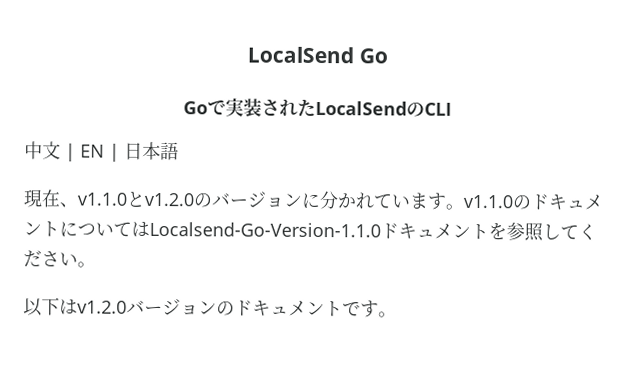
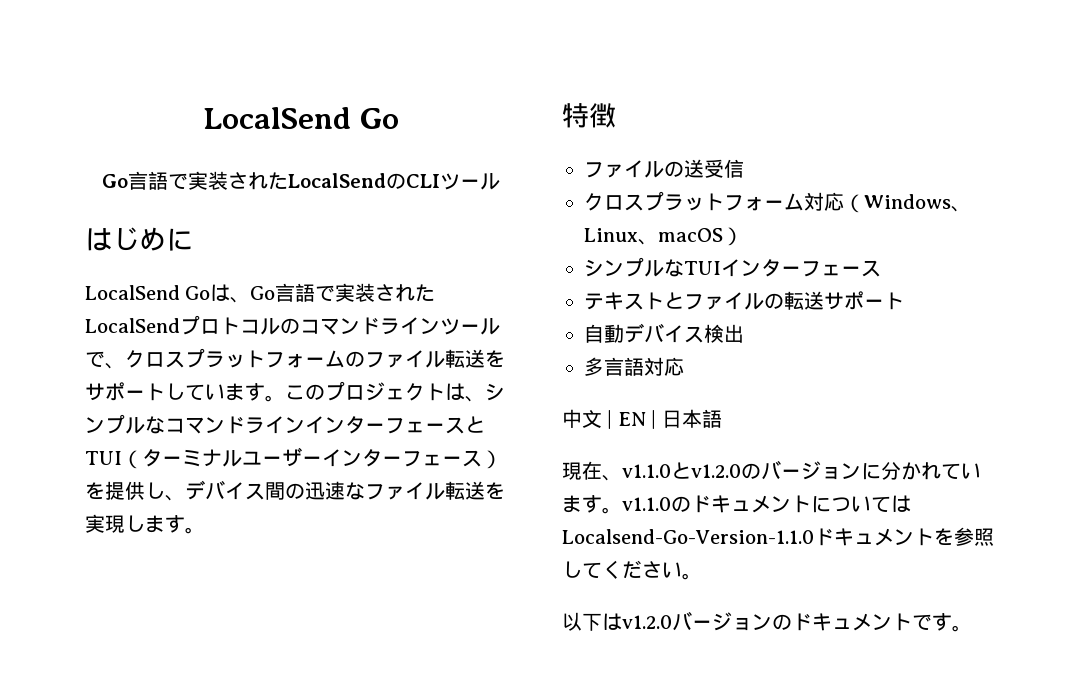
- Goで実装されたLocalSendのCLI
+ Go言語で実装されたLocalSendのCLIツール
+ はじめに
+ LocalSend Goは、Go言語で実装されたLocalSendプロトコルのコマンドラインツールで、クロスプラットフォームのファイル転送をサポートしています。このプロジェクトは、シンプルなコマンドラインインターフェースとTUI（ターミナルユーザーインターフェース）を提供し、デバイス間の迅速なファイル転送を実現します。
+ 特徴
+ ファイルの送受信
+ クロスプラットフォーム対応（Windows、Linux、macOS）
+ シンプルなTUIインターフェース
+ テキストとファイルの転送サポート
+ 自動デバイス検出
+ 多言語対応

